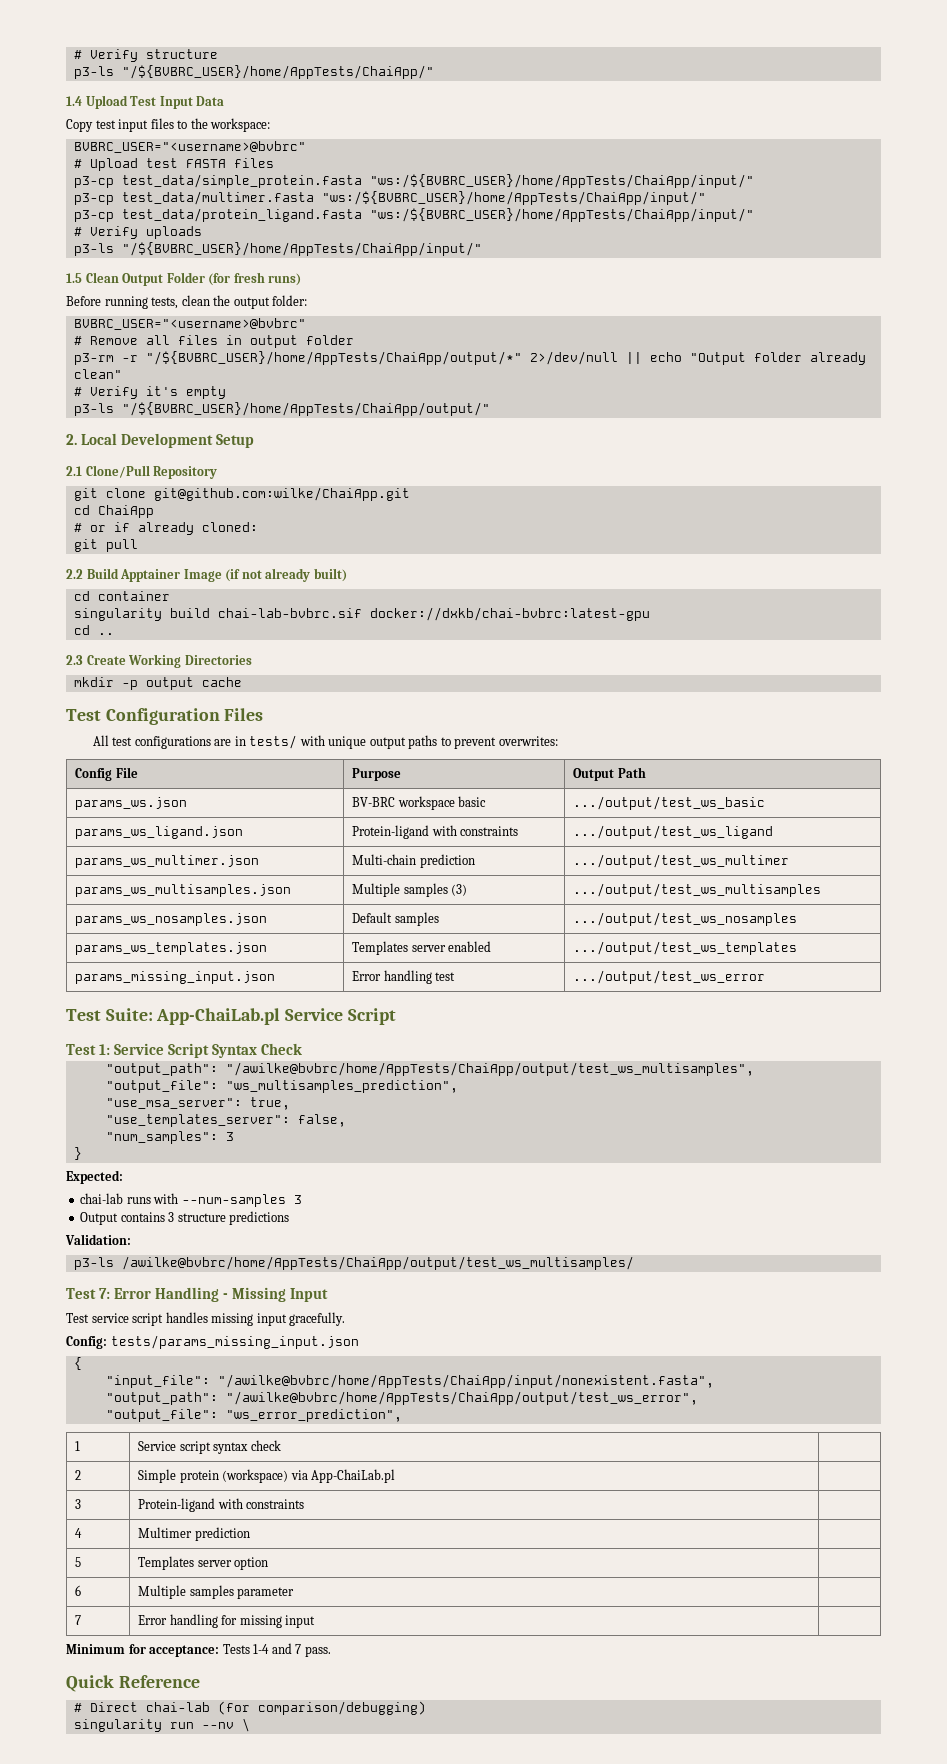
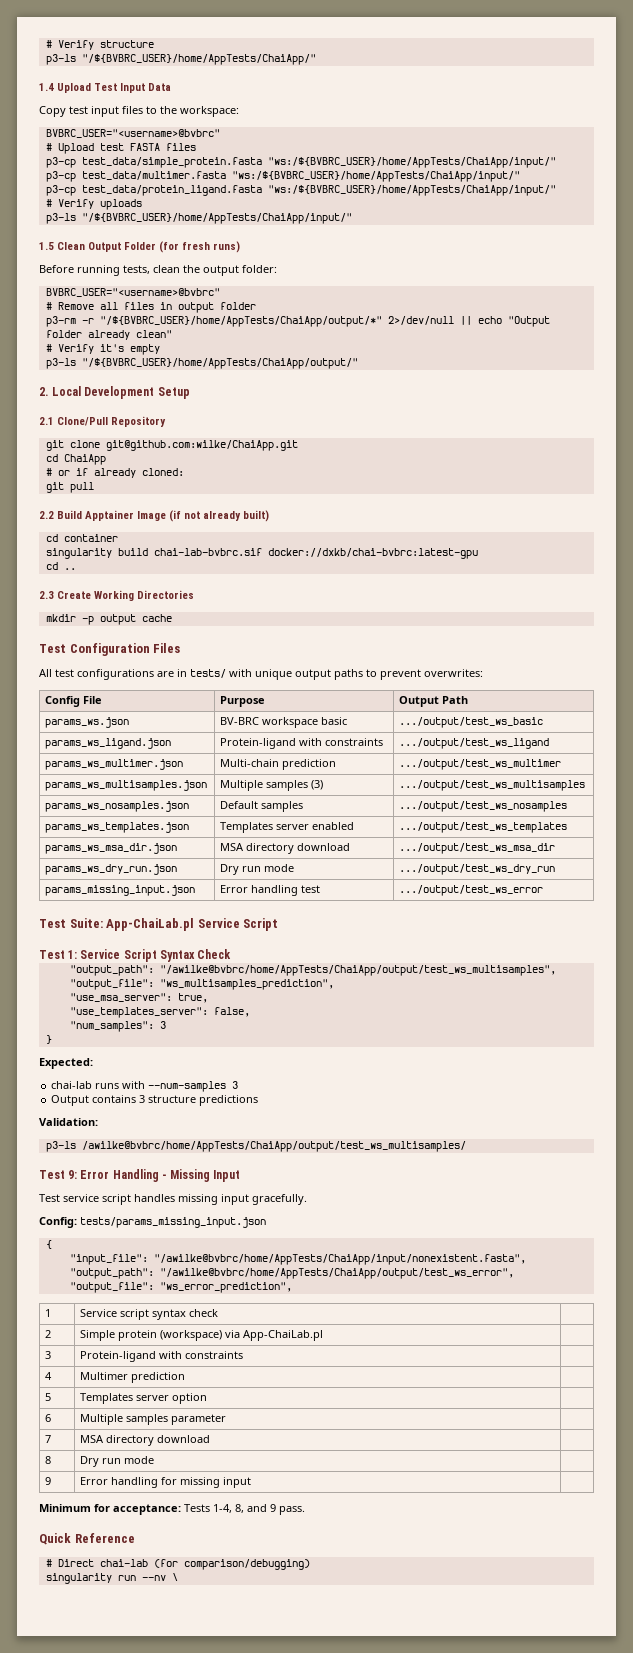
+ params_ws_msa_dir.json | MSA directory download | .../output/test_ws_msa_dir
+ params_ws_dry_run.json | Dry run mode | .../output/test_ws_dry_run
- Test 7: Error Handling - Missing Input
+ Test 9: Error Handling - Missing Input
- 7 | Error handling for missing input |
+ 7 | MSA directory download |
+ 8 | Dry run mode |
+ 9 | Error handling for missing input |
- Minimum for acceptance: Tests 1-4 and 7 pass.
+ Minimum for acceptance: Tests 1-4, 8, and 9 pass.

